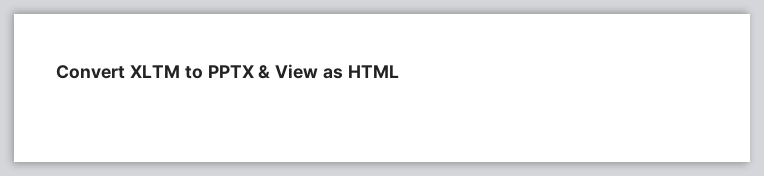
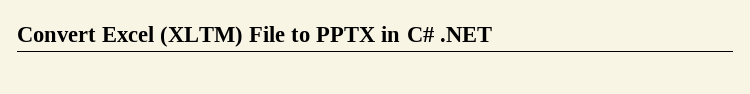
- Convert XLTM to PPTX & View as HTML
+ Convert Excel (XLTM) File to PPTX in C# .NET

